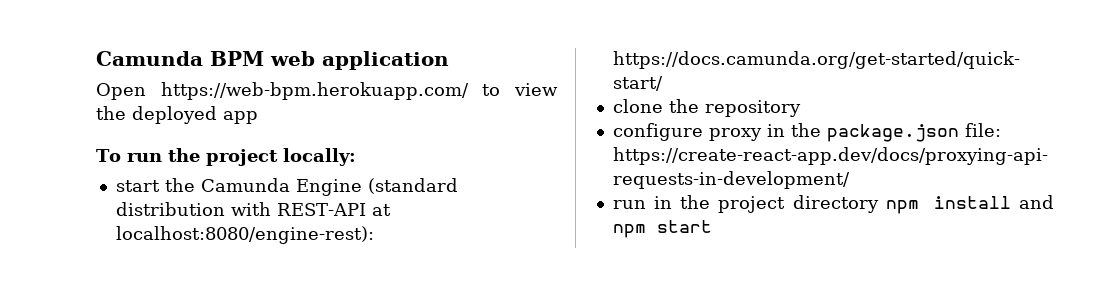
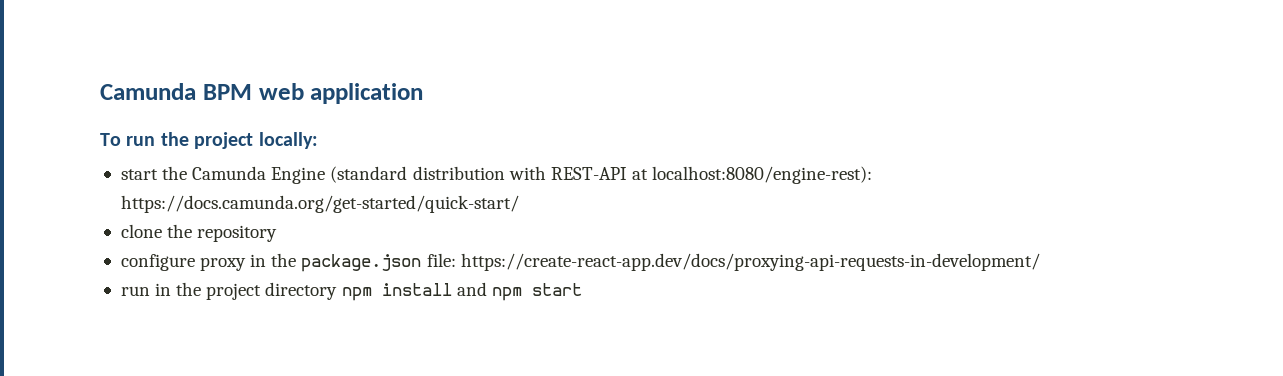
- Open https://web-bpm.herokuapp.com/ to view the deployed app

